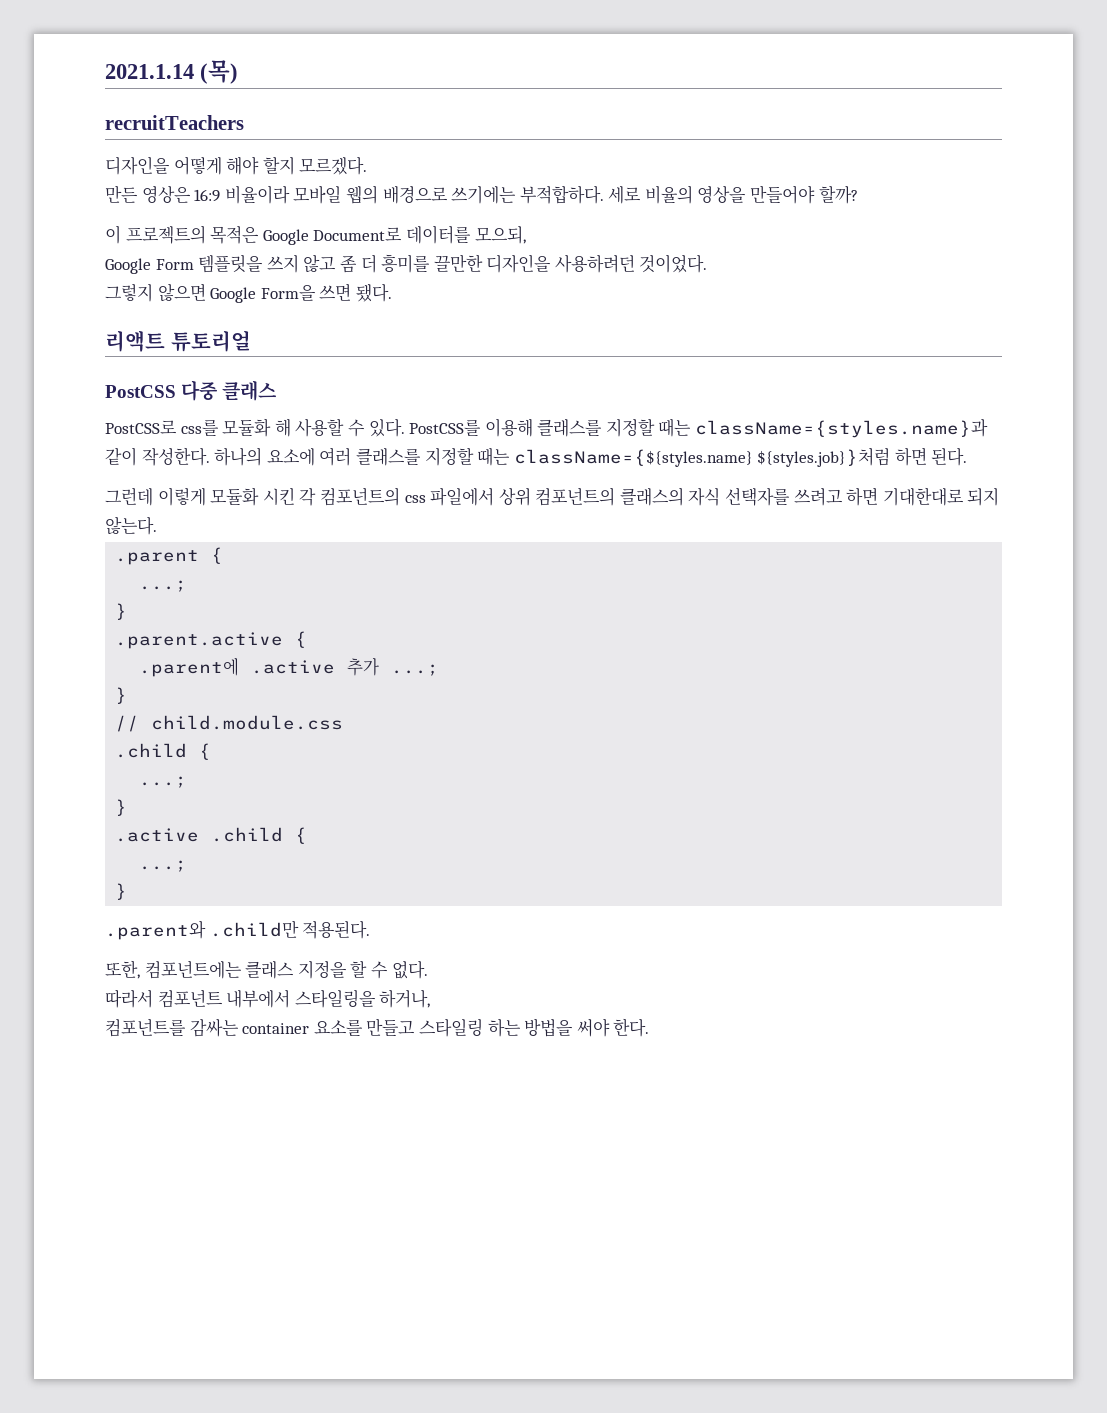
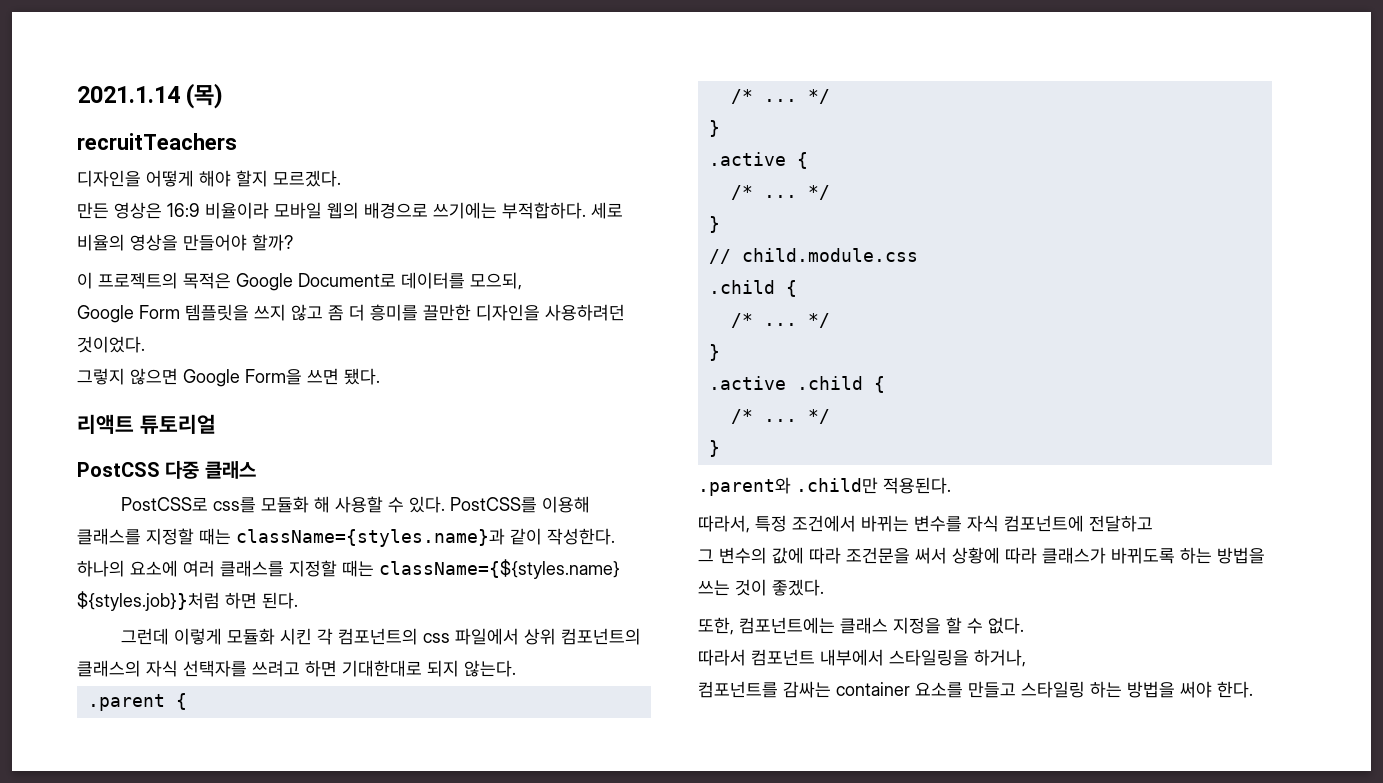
  .parent {
- ...;
+ /* ... */
  }
- .parent.active {
- .parent에 .active 추가 ...;
+ .active {
+ /* ... */
  // child.module.css
  .child {
- ...;
+ /* ... */
  .active .child {
- ...;
+ /* ... */
+ 따라서, 특정 조건에서 바뀌는 변수를 자식 컴포넌트에 전달하고
+ 그 변수의 값에 따라 조건문을 써서 상황에 따라 클래스가 바뀌도록 하는 방법을 쓰는 것이 좋겠다.

